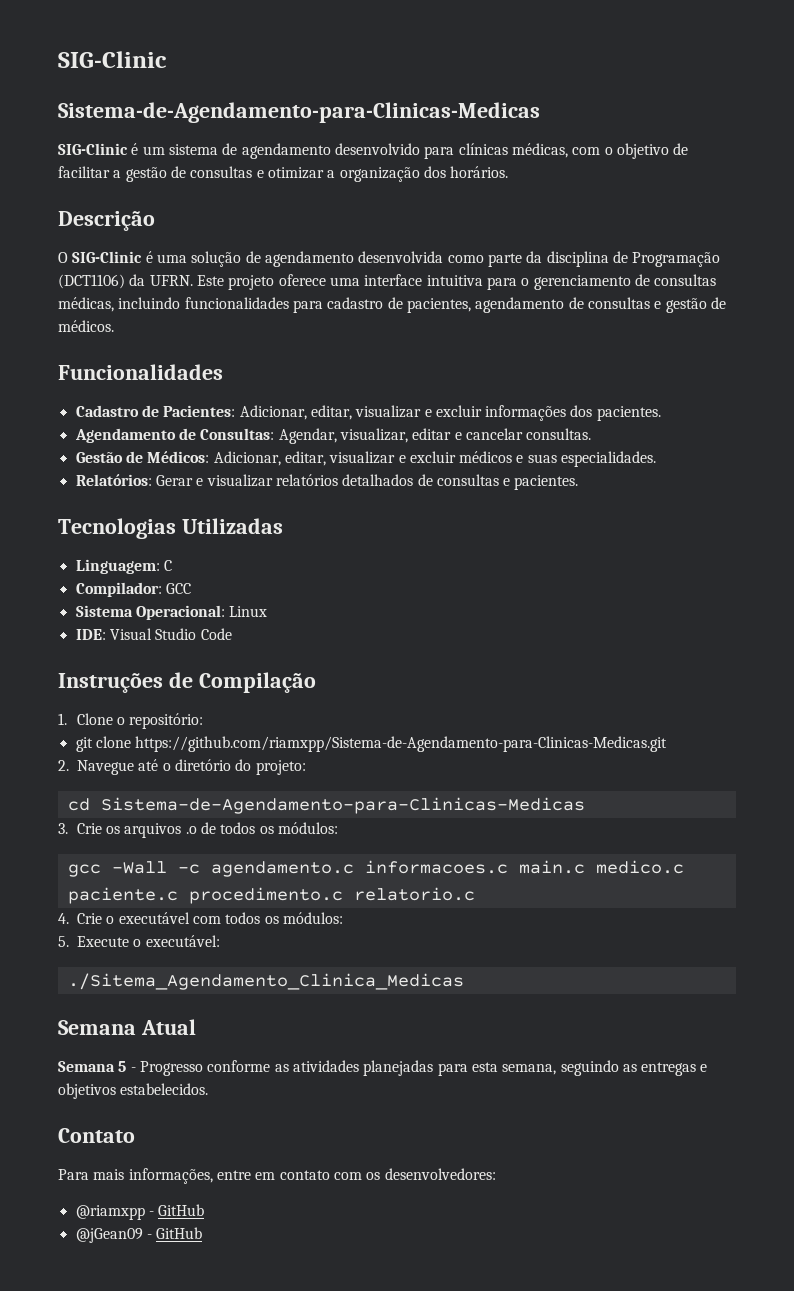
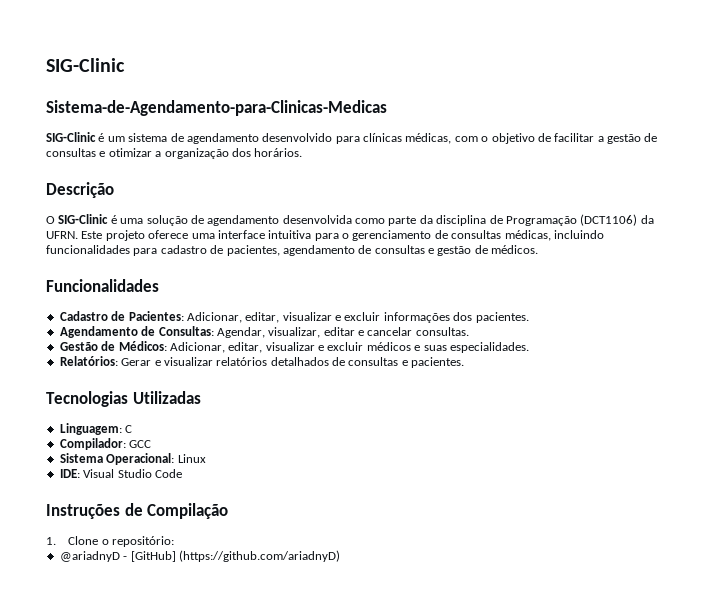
- git clone https://github.com/riamxpp/Sistema-de-Agendamento-para-Clinicas-Medicas.git
- 2. Navegue até o diretório do projeto:
- cd Sistema-de-Agendamento-para-Clinicas-Medicas
- 3. Crie os arquivos .o de todos os módulos:
- gcc -Wall -c agendamento.c informacoes.c main.c medico.c paciente.c procedimento.c relatorio.c
- 4. Crie o executável com todos os módulos:
- 5. Execute o executável:
- ./Sitema_Agendamento_Clinica_Medicas
- Semana Atual
- Semana 5 - Progresso conforme as atividades planejadas para esta semana, seguindo as entregas e objetivos estabelecidos.
- Contato
- Para mais informações, entre em contato com os desenvolvedores:
- @riamxpp - GitHub
- @jGean09 - GitHub
+ @ariadnyD - [GitHub] (https://github.com/ariadnyD)

